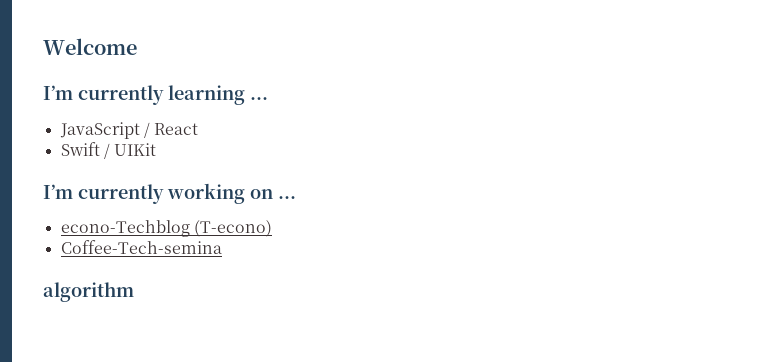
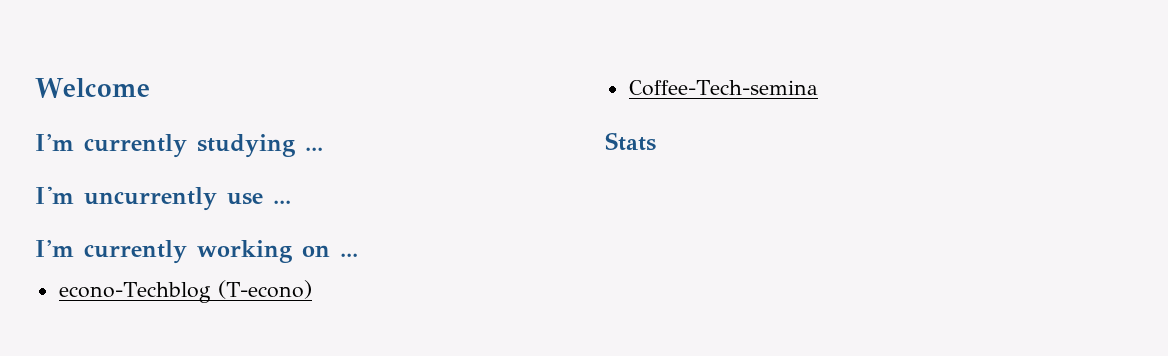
- I’m currently learning ...
- JavaScript / React
- Swift / UIKit
+ I’m currently studying ...
+ I'm uncurrently use ...
- algorithm
+ Stats

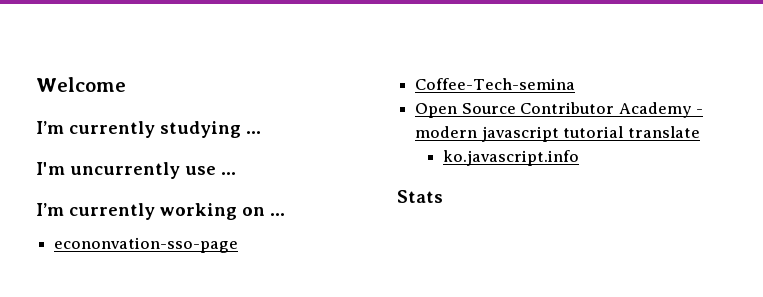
- econo-Techblog (T-econo)
+ econonvation-sso-page
+ Open Source Contributor Academy - modern javascript tutorial translate
+ ko.javascript.info

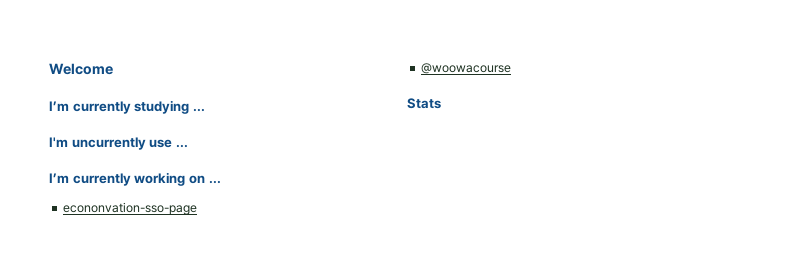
- Coffee-Tech-semina
- Open Source Contributor Academy - modern javascript tutorial translate
- ko.javascript.info
+ @woowacourse

